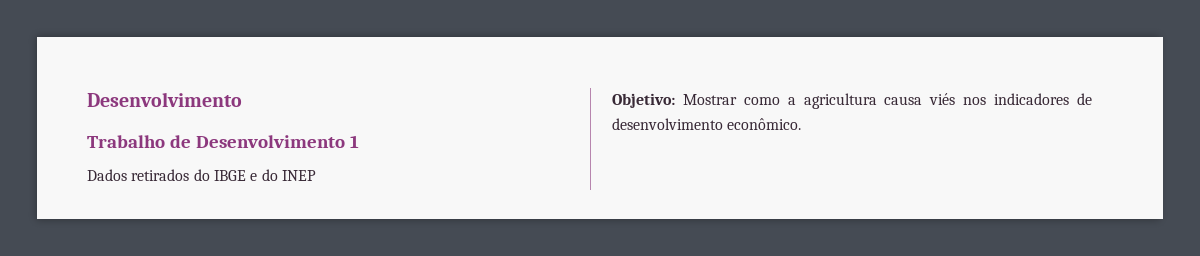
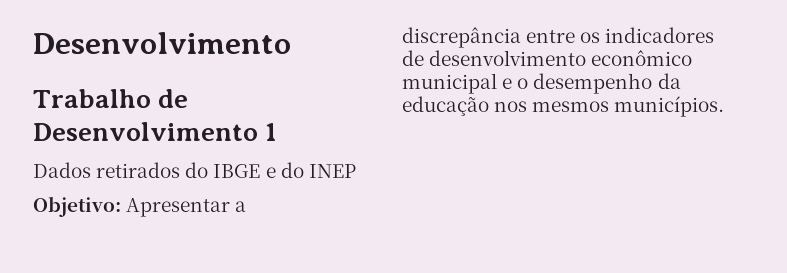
- Objetivo: Mostrar como a agricultura causa viés nos indicadores de desenvolvimento econômico.
+ Objetivo: Apresentar a discrepância entre os indicadores de desenvolvimento econômico municipal e o desempenho da educação nos mesmos municípios.

